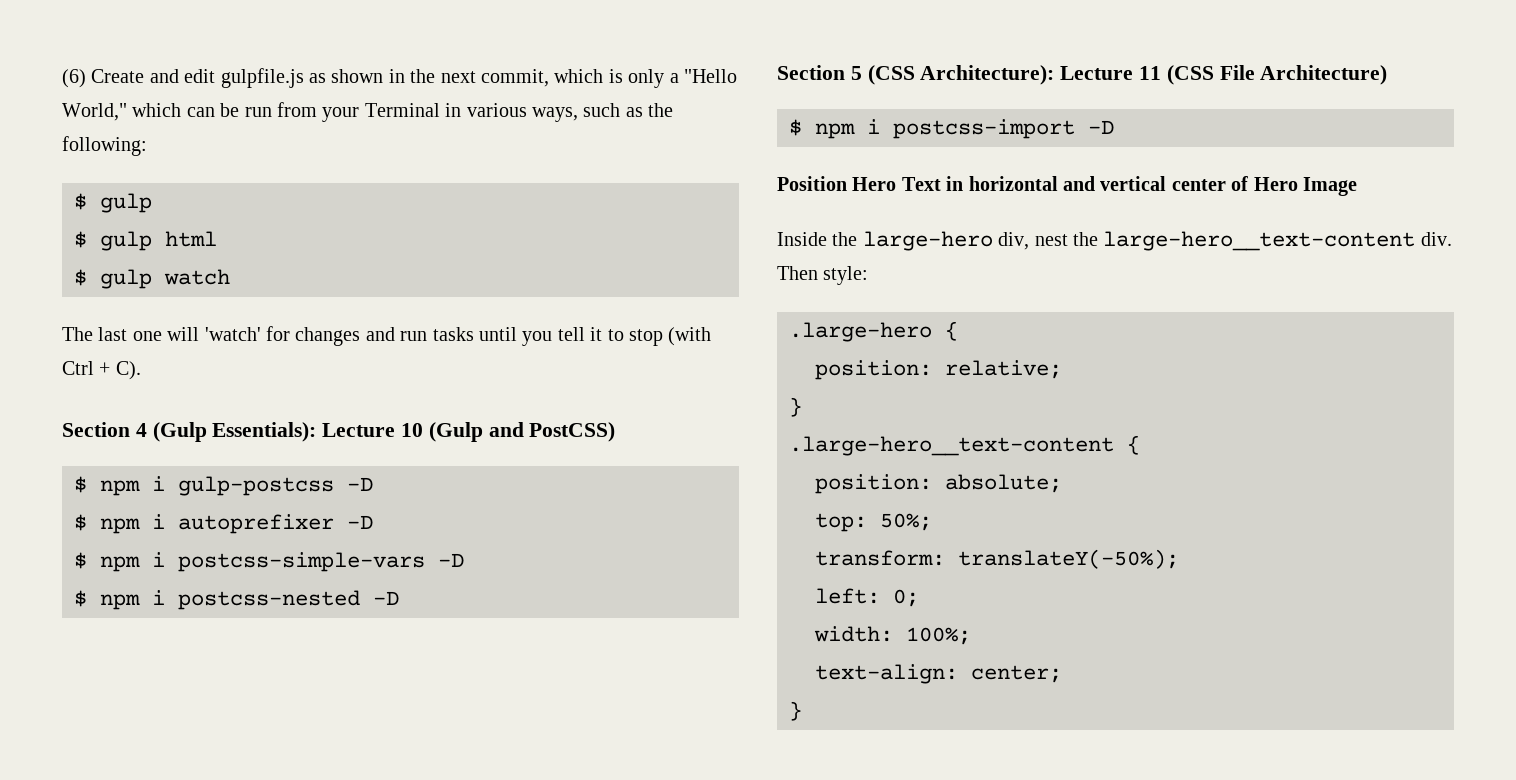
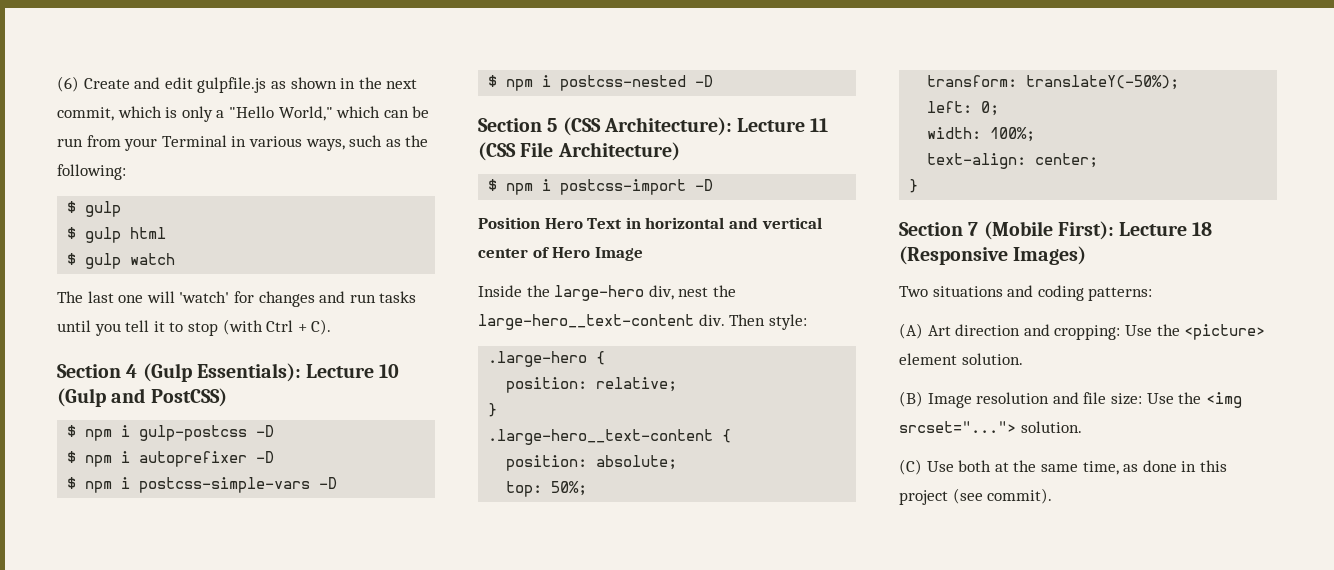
+ Section 7 (Mobile First): Lecture 18 (Responsive Images)
+ Two situations and coding patterns:
+ (A) Art direction and cropping: Use the <picture> element solution.
+ (B) Image resolution and file size: Use the <img srcset="..."> solution.
+ (C) Use both at the same time, as done in this project (see commit).

